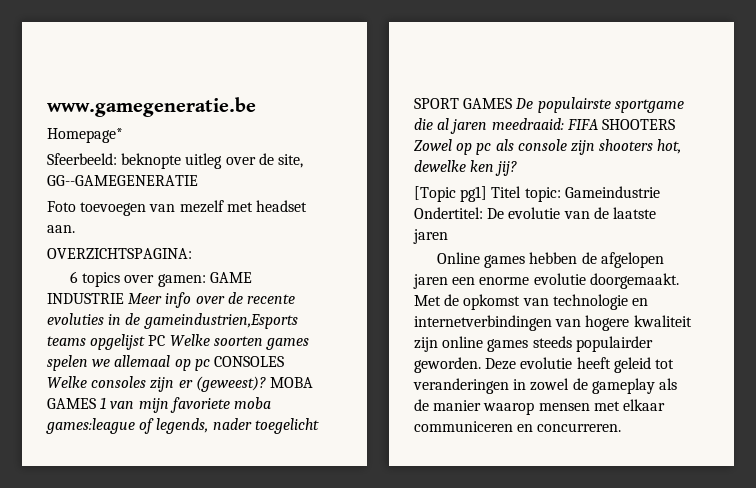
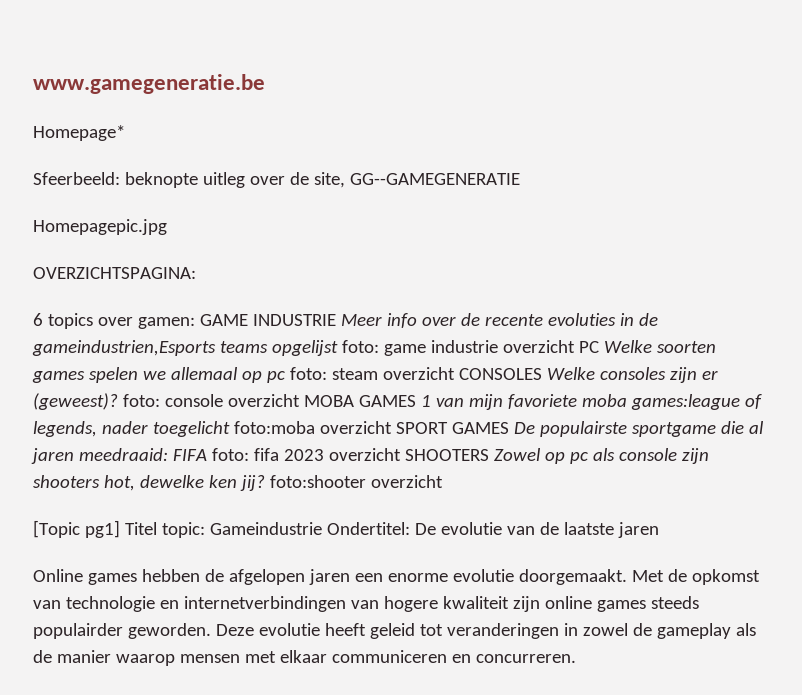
- Foto toevoegen van mezelf met headset aan.
+ Homepagepic.jpg
- GAME INDUSTRIE Meer info over de recente evoluties in de gameindustrien,Esports teams opgelijst PC Welke soorten games spelen we allemaal op pc CONSOLES Welke consoles zijn er (geweest)? MOBA GAMES 1 van mijn favoriete moba games:league of legends, nader toegelicht SPORT GAMES De populairste sportgame die al jaren meedraaid:
+ GAME INDUSTRIE Meer info over de recente evoluties in de gameindustrien,Esports teams opgelijst foto: game industrie overzicht PC Welke soorten games spelen we allemaal op pc foto: steam overzicht CONSOLES Welke consoles zijn er (geweest)? foto: console overzicht MOBA GAMES 1 van mijn favoriete moba games:league of legends, nader toegelicht foto:moba overzicht SPORT GAMES De populairste sportgame die al jaren meedraaid:
- FIFA SHOOTERS Zowel op pc als console zijn shooters hot, dewelke ken jij?
+ FIFA foto: fifa 2023 overzicht SHOOTERS Zowel op pc als console zijn shooters hot, dewelke ken jij? foto:shooter overzicht

